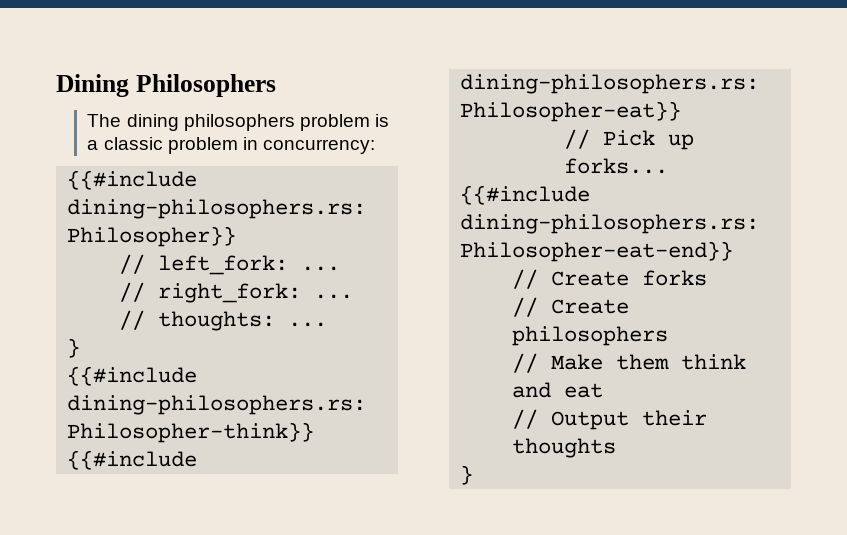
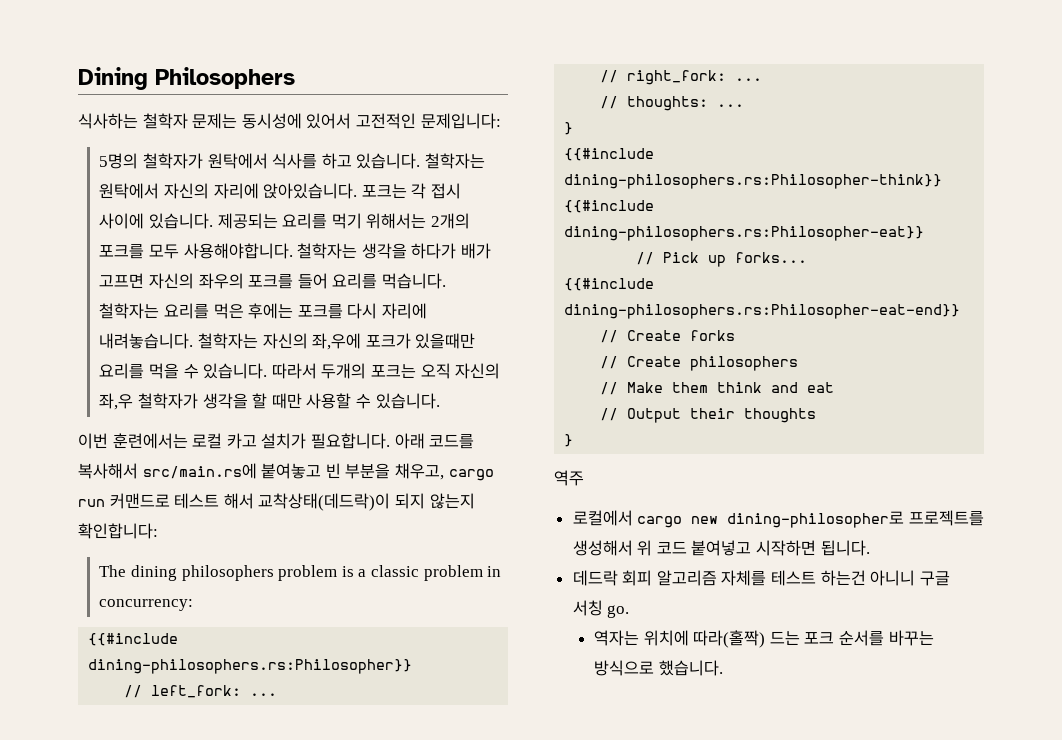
+ 식사하는 철학자 문제는 동시성에 있어서 고전적인 문제입니다:
+ 5명의 철학자가 원탁에서 식사를 하고 있습니다. 철학자는 원탁에서 자신의 자리에 앉아있습니다. 포크는 각 접시 사이에 있습니다. 제공되는 요리를 먹기 위해서는 2개의 포크를 모두 사용해야합니다. 철학자는 생각을 하다가 배가 고프면 자신의 좌우의 포크를 들어 요리를 먹습니다. 철학자는 요리를 먹은 후에는 포크를 다시 자리에 내려놓습니다. 철학자는 자신의 좌,우에 포크가 있을때만 요리를 먹을 수 있습니다. 따라서 두개의 포크는 오직 자신의 좌,우 철학자가 생각을 할 때만 사용할 수 있습니다.
+ 이번 훈련에서는 로컬 카고 설치가 필요합니다. 아래 코드를 복사해서 src/main.rs에 붙여놓고 빈 부분을 채우고, cargo run 커맨드로 테스트 해서 교착상태(데드락)이 되지 않는지 확인합니다:
+ 역주
+ 로컬에서 cargo new dining-philosopher로 프로젝트를 생성해서 위 코드 붙여넣고 시작하면 됩니다.
+ 데드락 회피 알고리즘 자체를 테스트 하는건 아니니 구글 서칭 go.
+ 역자는 위치에 따라(홀짝) 드는 포크 순서를 바꾸는 방식으로 했습니다.

